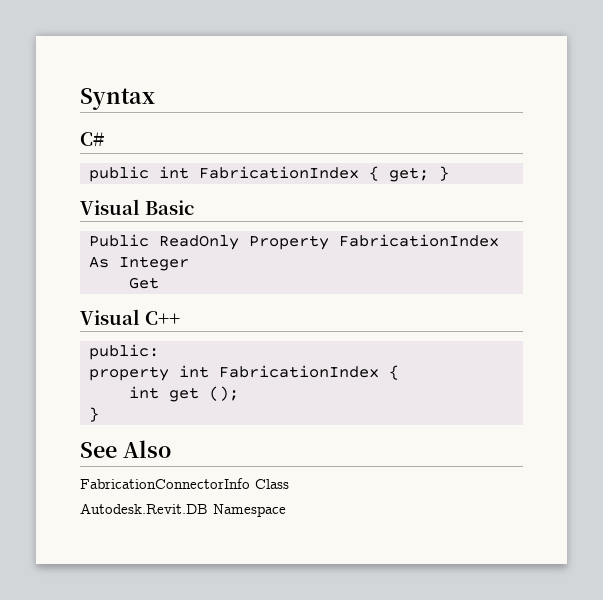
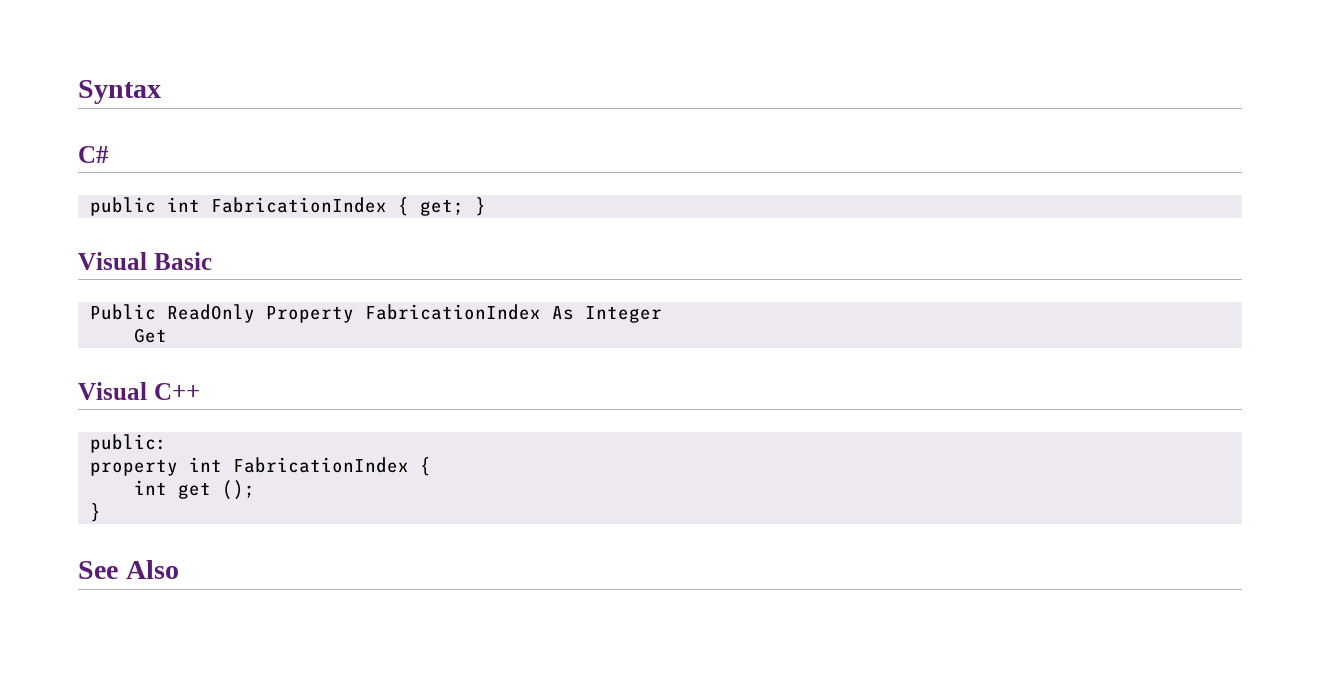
- FabricationConnectorInfo Class
- Autodesk.Revit.DB Namespace

